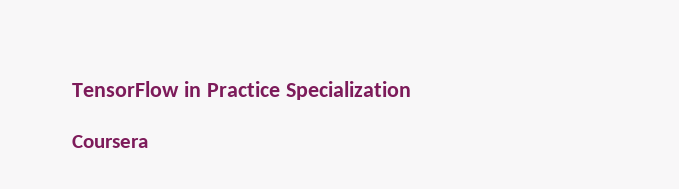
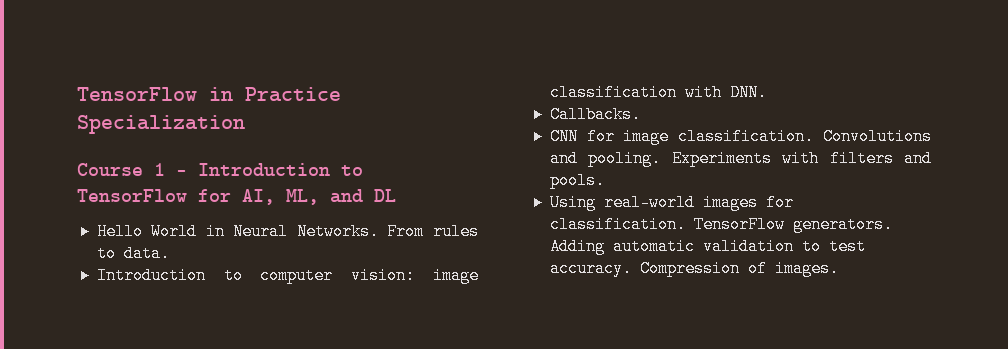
- Coursera
+ Course 1 - Introduction to TensorFlow for AI, ML, and DL
+ Hello World in Neural Networks. From rules to data.
+ Introduction to computer vision: image classification with DNN.
+ Callbacks.
+ CNN for image classification. Convolutions and pooling. Experiments with filters and pools.
+ Using real-world images for classification. TensorFlow generators. Adding automatic validation to test accuracy. Compression of images.

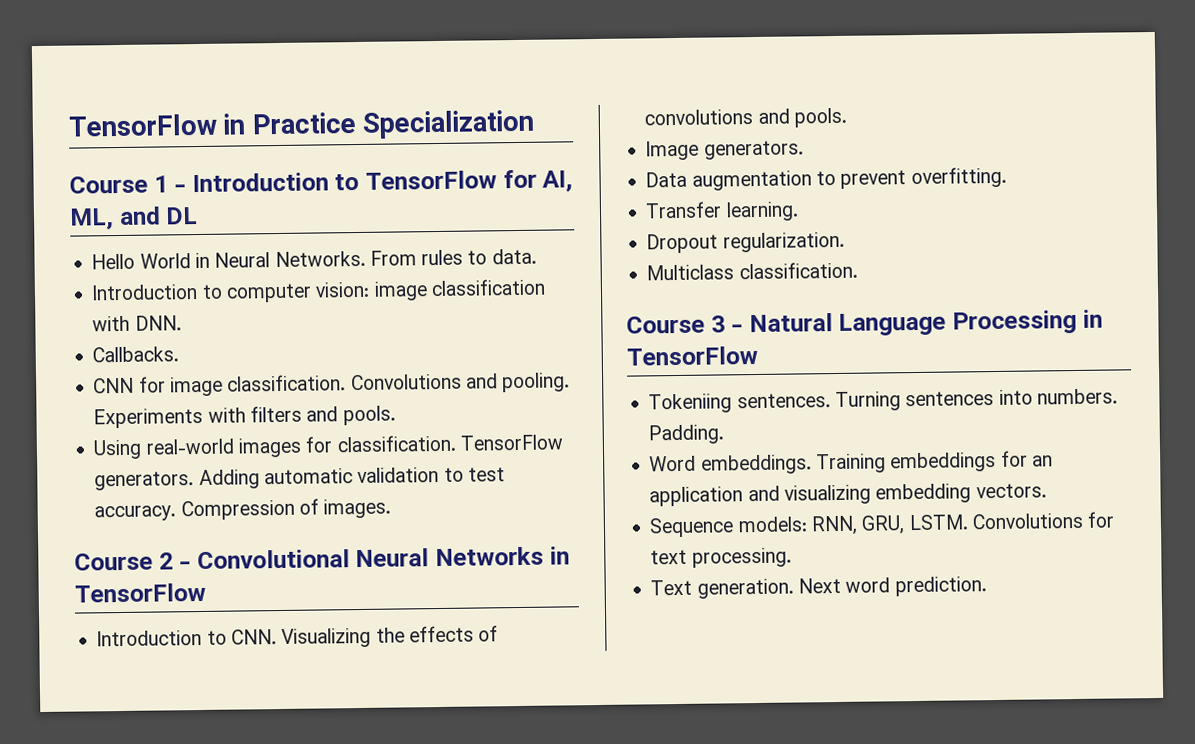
+ Course 2 - Convolutional Neural Networks in TensorFlow
+ Introduction to CNN. Visualizing the effects of convolutions and pools.
+ Image generators.
+ Data augmentation to prevent overfitting.
+ Transfer learning.
+ Dropout regularization.
+ Multiclass classification.
+ Course 3 - Natural Language Processing in TensorFlow
+ Tokeniing sentences. Turning sentences into numbers. Padding.
+ Word embeddings. Training embeddings for an application and visualizing embedding vectors.
+ Sequence models: RNN, GRU, LSTM. Convolutions for text processing.
+ Text generation. Next word prediction.

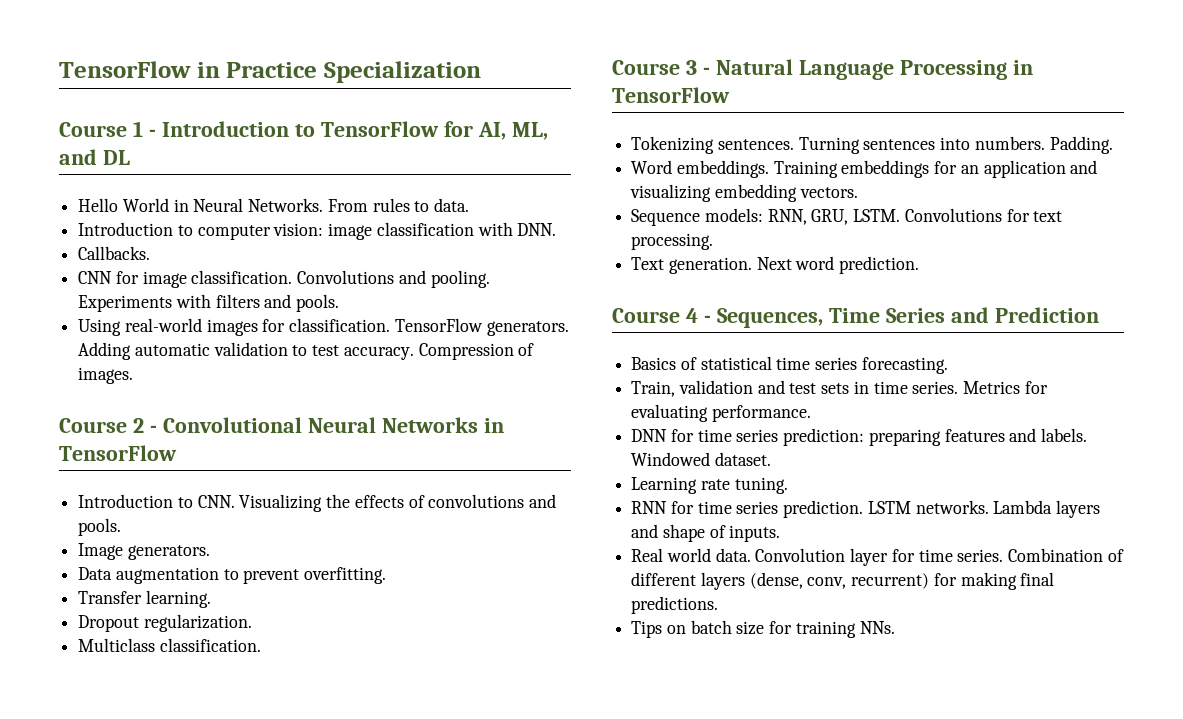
- Tokeniing sentences.
+ Tokenizing sentences.
+ Course 4 - Sequences, Time Series and Prediction
+ Basics of statistical time series forecasting.
+ Train, validation and test sets in time series. Metrics for evaluating performance.
+ DNN for time series prediction: preparing features and labels. Windowed dataset.
+ Learning rate tuning.
+ RNN for time series prediction. LSTM networks. Lambda layers and shape of inputs.
+ Real world data. Convolution layer for time series. Combination of different layers (dense, conv, recurrent) for making final predictions.
+ Tips on batch size for training NNs.

